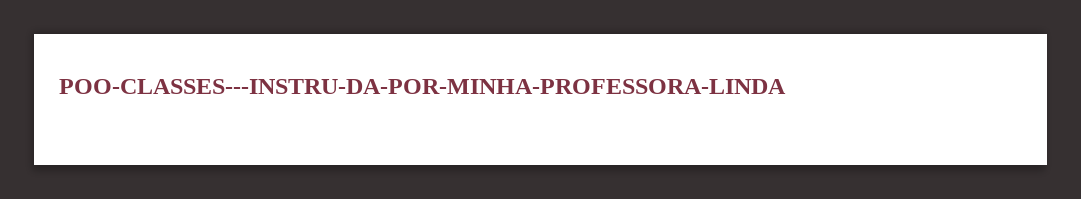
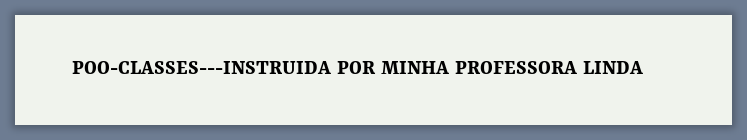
- POO-CLASSES---INSTRU-DA-POR-MINHA-PROFESSORA-LINDA
+ POO-CLASSES---INSTRUIDA POR MINHA PROFESSORA LINDA

